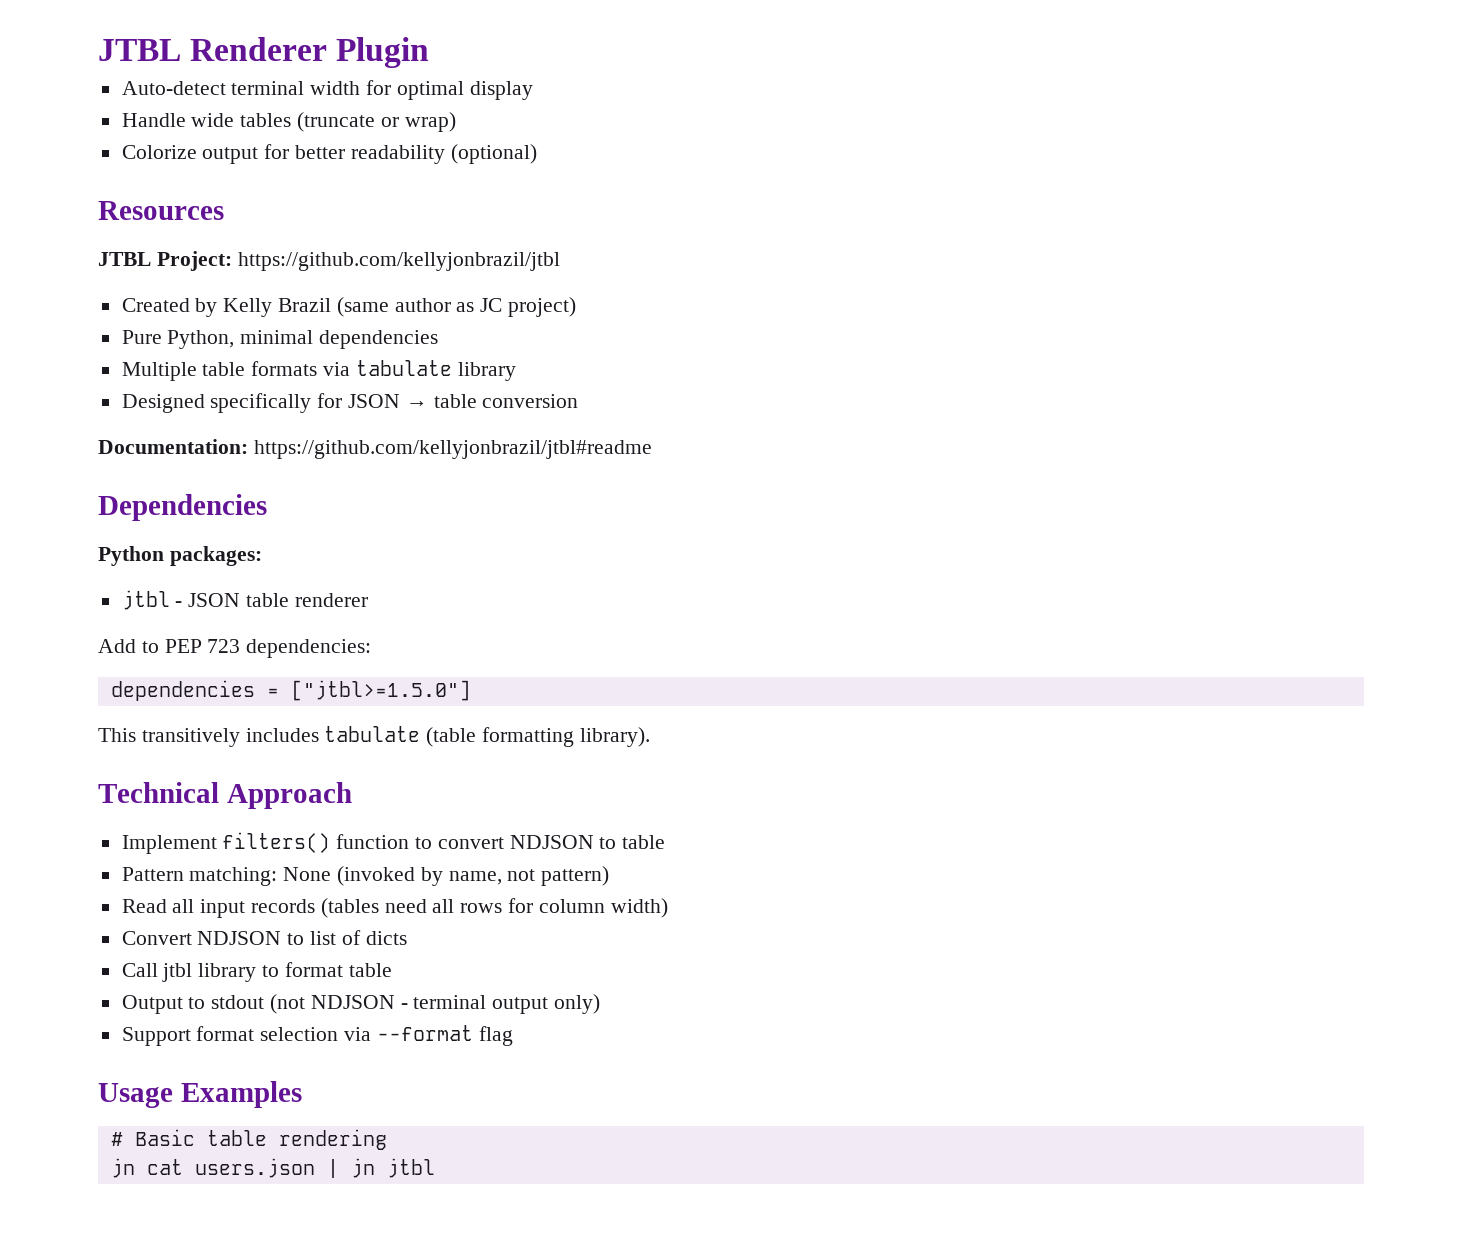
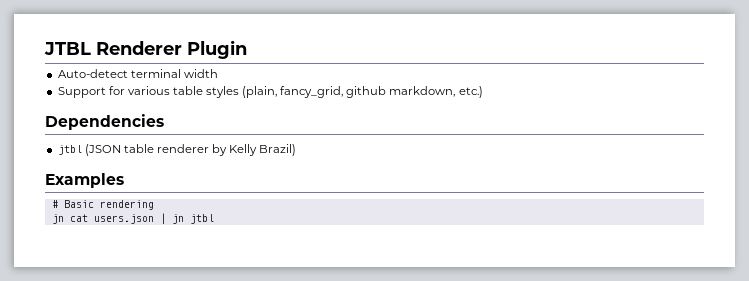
- Auto-detect terminal width for optimal display
- Handle wide tables (truncate or wrap)
- Colorize output for better readability (optional)
- Resources
- JTBL Project: https://github.com/kellyjonbrazil/jtbl
- Created by Kelly Brazil (same author as JC project)
- Pure Python, minimal dependencies
- Multiple table formats via tabulate library
- Designed specifically for JSON → table conversion
- Documentation: https://github.com/kellyjonbrazil/jtbl#readme
+ Auto-detect terminal width
+ Support for various table styles (plain, fancy_grid, github markdown, etc.)
- Python packages:
- jtbl - JSON table renderer
- Add to PEP 723 dependencies:
- dependencies = ["jtbl>=1.5.0"]
- This transitively includes tabulate (table formatting library).
- Technical Approach
- Implement filters() function to convert NDJSON to table
- Pattern matching: None (invoked by name, not pattern)
- Read all input records (tables need all rows for column width)
- Convert NDJSON to list of dicts
- Call jtbl library to format table
- Output to stdout (not NDJSON - terminal output only)
- Support format selection via --format flag
- Usage Examples
+ jtbl (JSON table renderer by Kelly Brazil)
+ Examples
- # Basic table rendering
+ # Basic rendering

